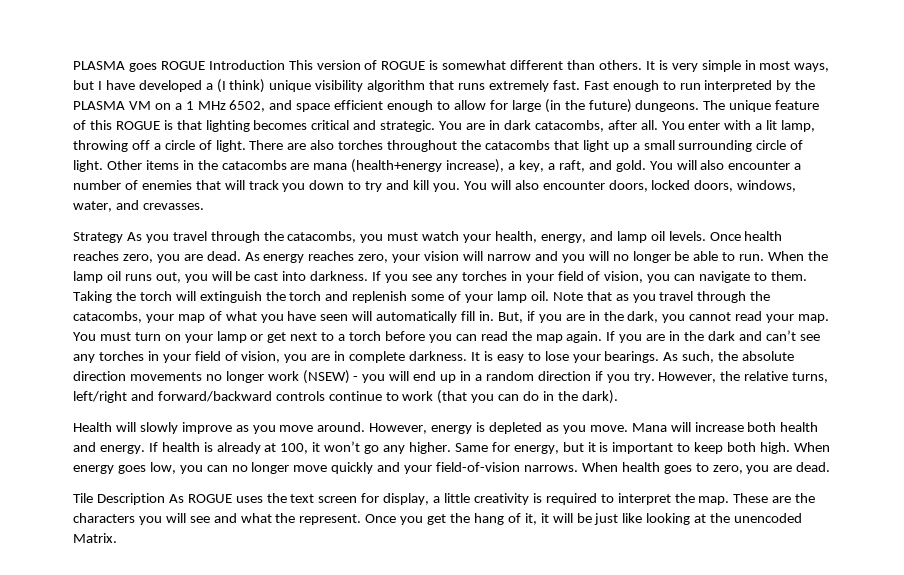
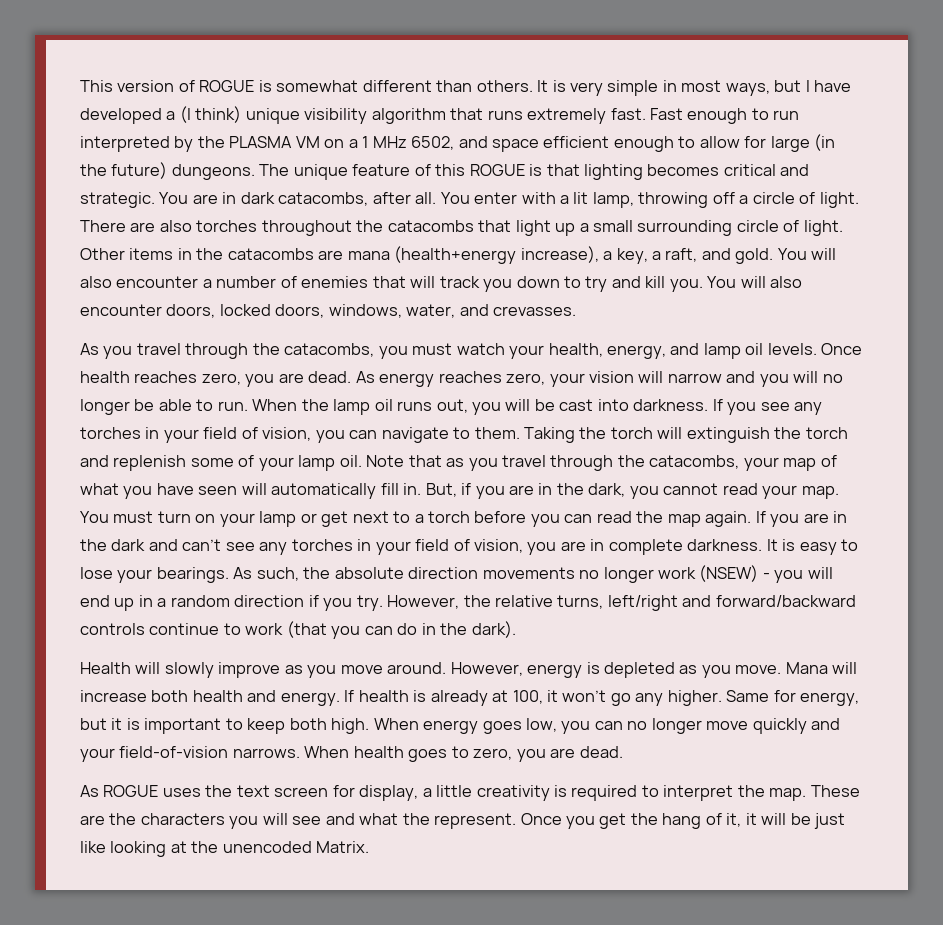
- PLASMA goes ROGUE Introduction This version of ROGUE is somewhat different than others.
+ This version of ROGUE is somewhat different than others.
- Strategy As you travel through the catacombs, you must watch your health, energy, and lamp oil levels.
+ As you travel through the catacombs, you must watch your health, energy, and lamp oil levels.
- Tile Description As ROGUE uses the text screen for display, a little creativity is required to interpret the map.
+ As ROGUE uses the text screen for display, a little creativity is required to interpret the map.

